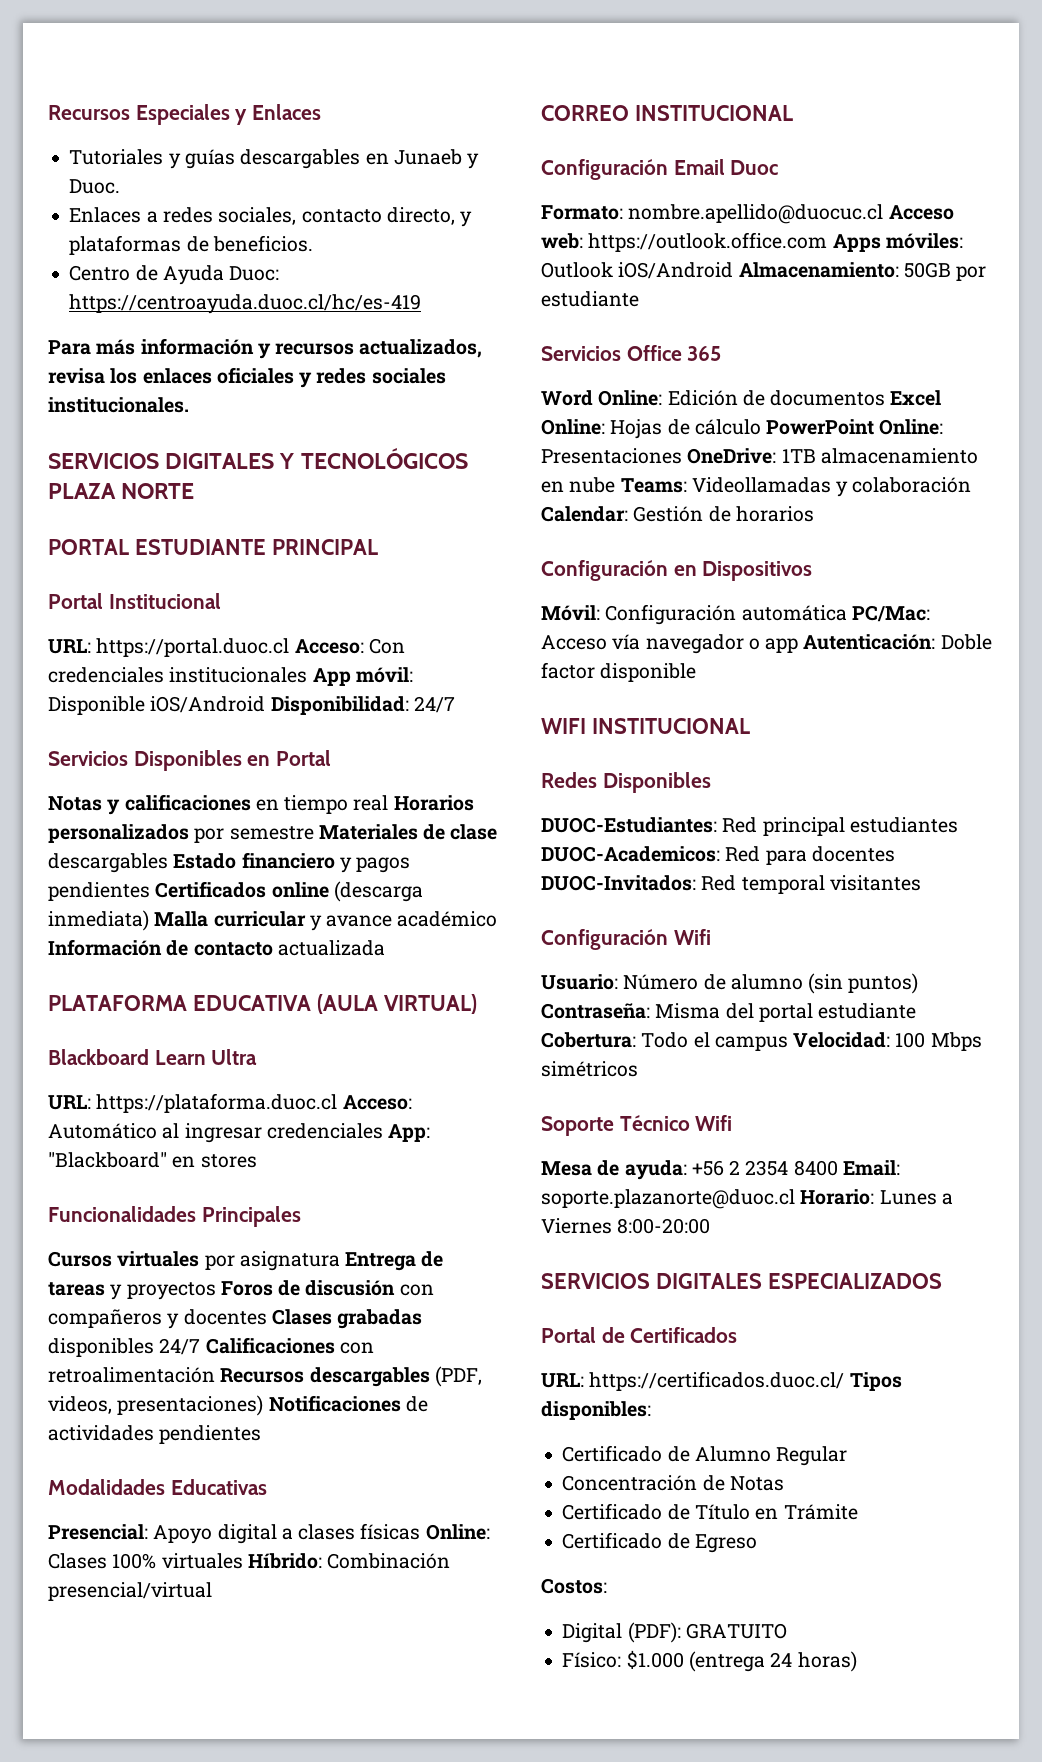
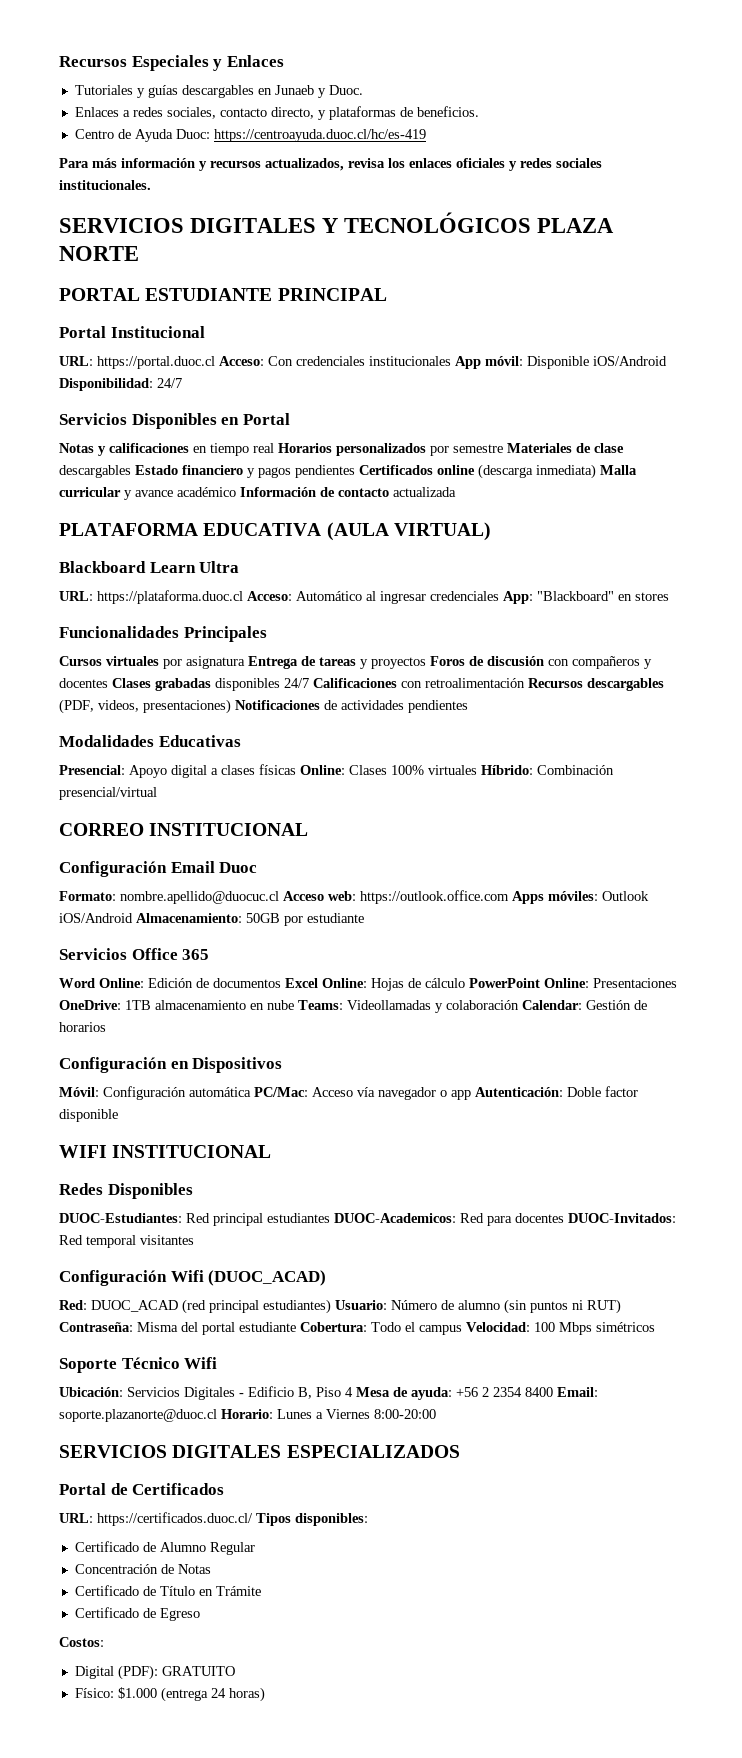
- Configuración Wifi
- Usuario: Número de alumno (sin puntos) Contraseña: Misma del portal estudiante Cobertura: Todo el campus Velocidad: 100 Mbps simétricos
+ Configuración Wifi (DUOC_ACAD)
+ Red: DUOC_ACAD (red principal estudiantes) Usuario: Número de alumno (sin puntos ni RUT) Contraseña: Misma del portal estudiante Cobertura: Todo el campus Velocidad: 100 Mbps simétricos
- Mesa de ayuda: +56 2 2354 8400 Email: soporte.plazanorte@duoc.cl Horario: Lunes a Viernes 8:00-20:00
+ Ubicación: Servicios Digitales - Edificio B, Piso 4 Mesa de ayuda: +56 2 2354 8400 Email: soporte.plazanorte@duoc.cl Horario: Lunes a Viernes 8:00-20:00

